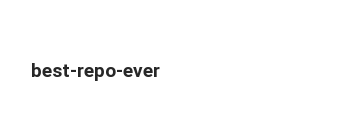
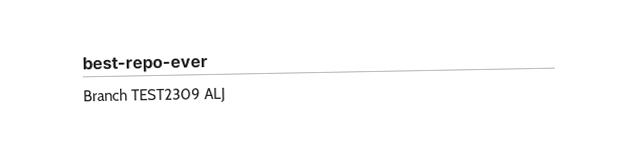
+ Branch TEST2309 ALJ

